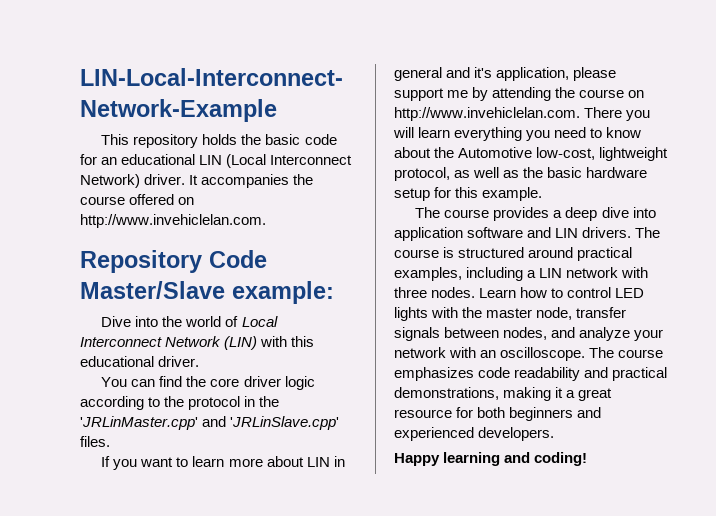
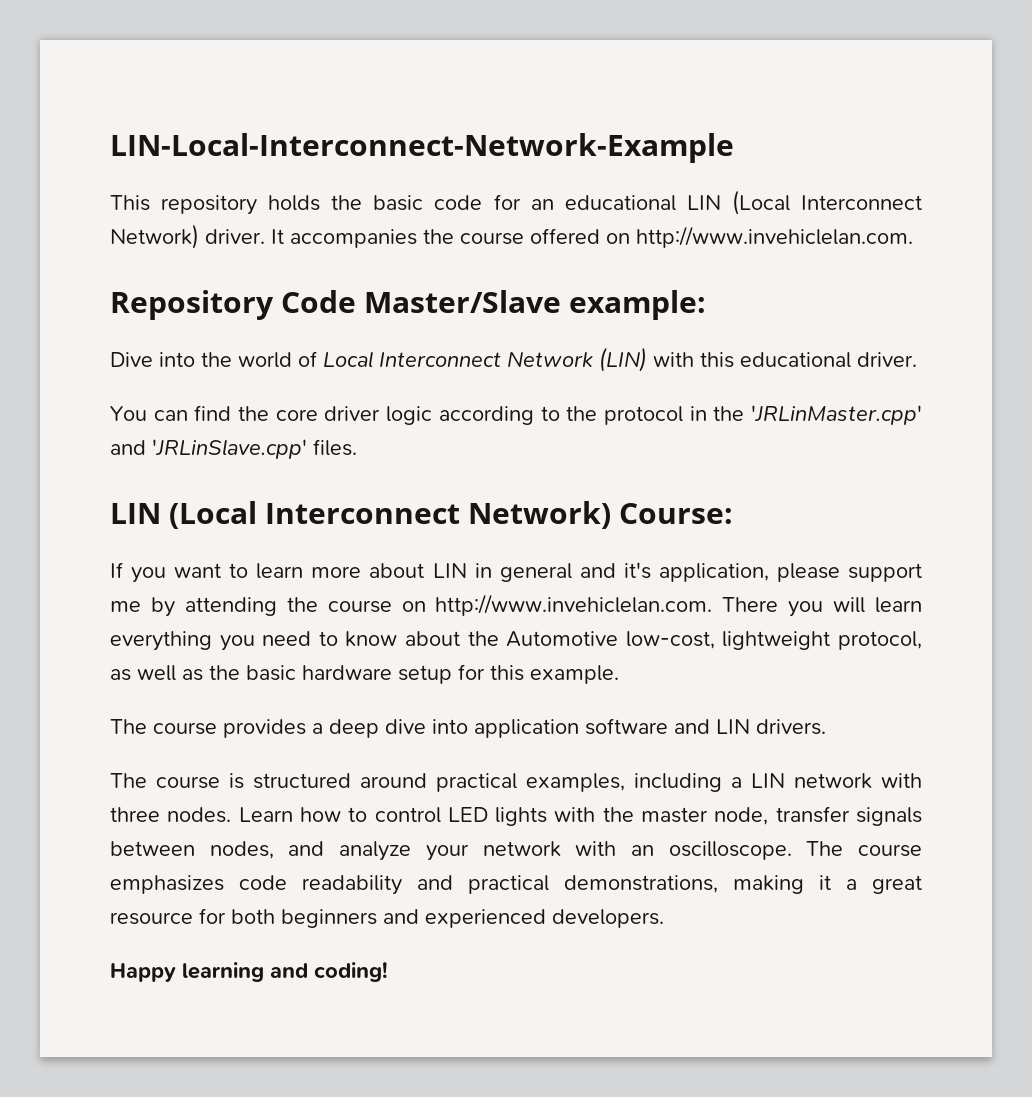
+ LIN (Local Interconnect Network) Course:
- The course provides a deep dive into application software and LIN drivers. The course is structured around practical examples, including a LIN network with three nodes.
+ The course provides a deep dive into application software and LIN drivers.
+ The course is structured around practical examples, including a LIN network with three nodes.

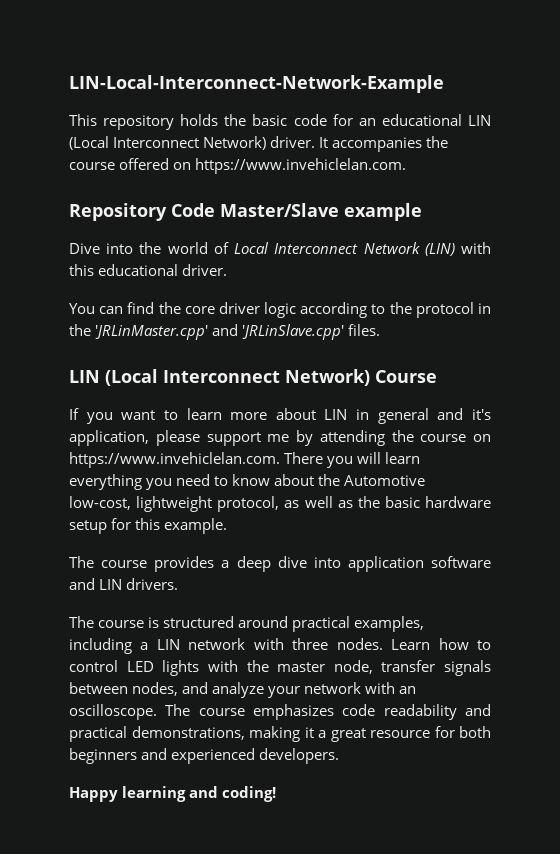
- It accompanies the course offered on http://www.invehiclelan.com.
+ It accompanies the course offered on https://www.invehiclelan.com.
- Repository Code Master/Slave example:
+ Repository Code Master/Slave example
- LIN (Local Interconnect Network) Course:
+ LIN (Local Interconnect Network) Course
- If you want to learn more about LIN in general and it's application, please support me by attending the course on http://www.invehiclelan.com. There you will learn everything you need to know about the Automotive low-cost, lightweight protocol, as well as the basic hardware setup for this example.
+ If you want to learn more about LIN in general and it's application, please support me by attending the course on https://www.invehiclelan.com. There you will learn everything you need to know about the Automotive low-cost, lightweight protocol, as well as the basic hardware setup for this example.

